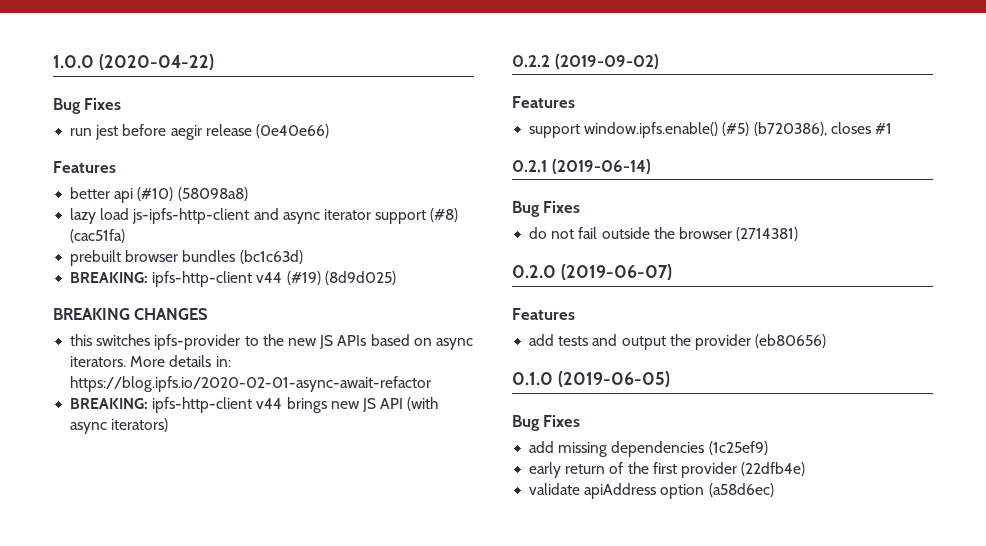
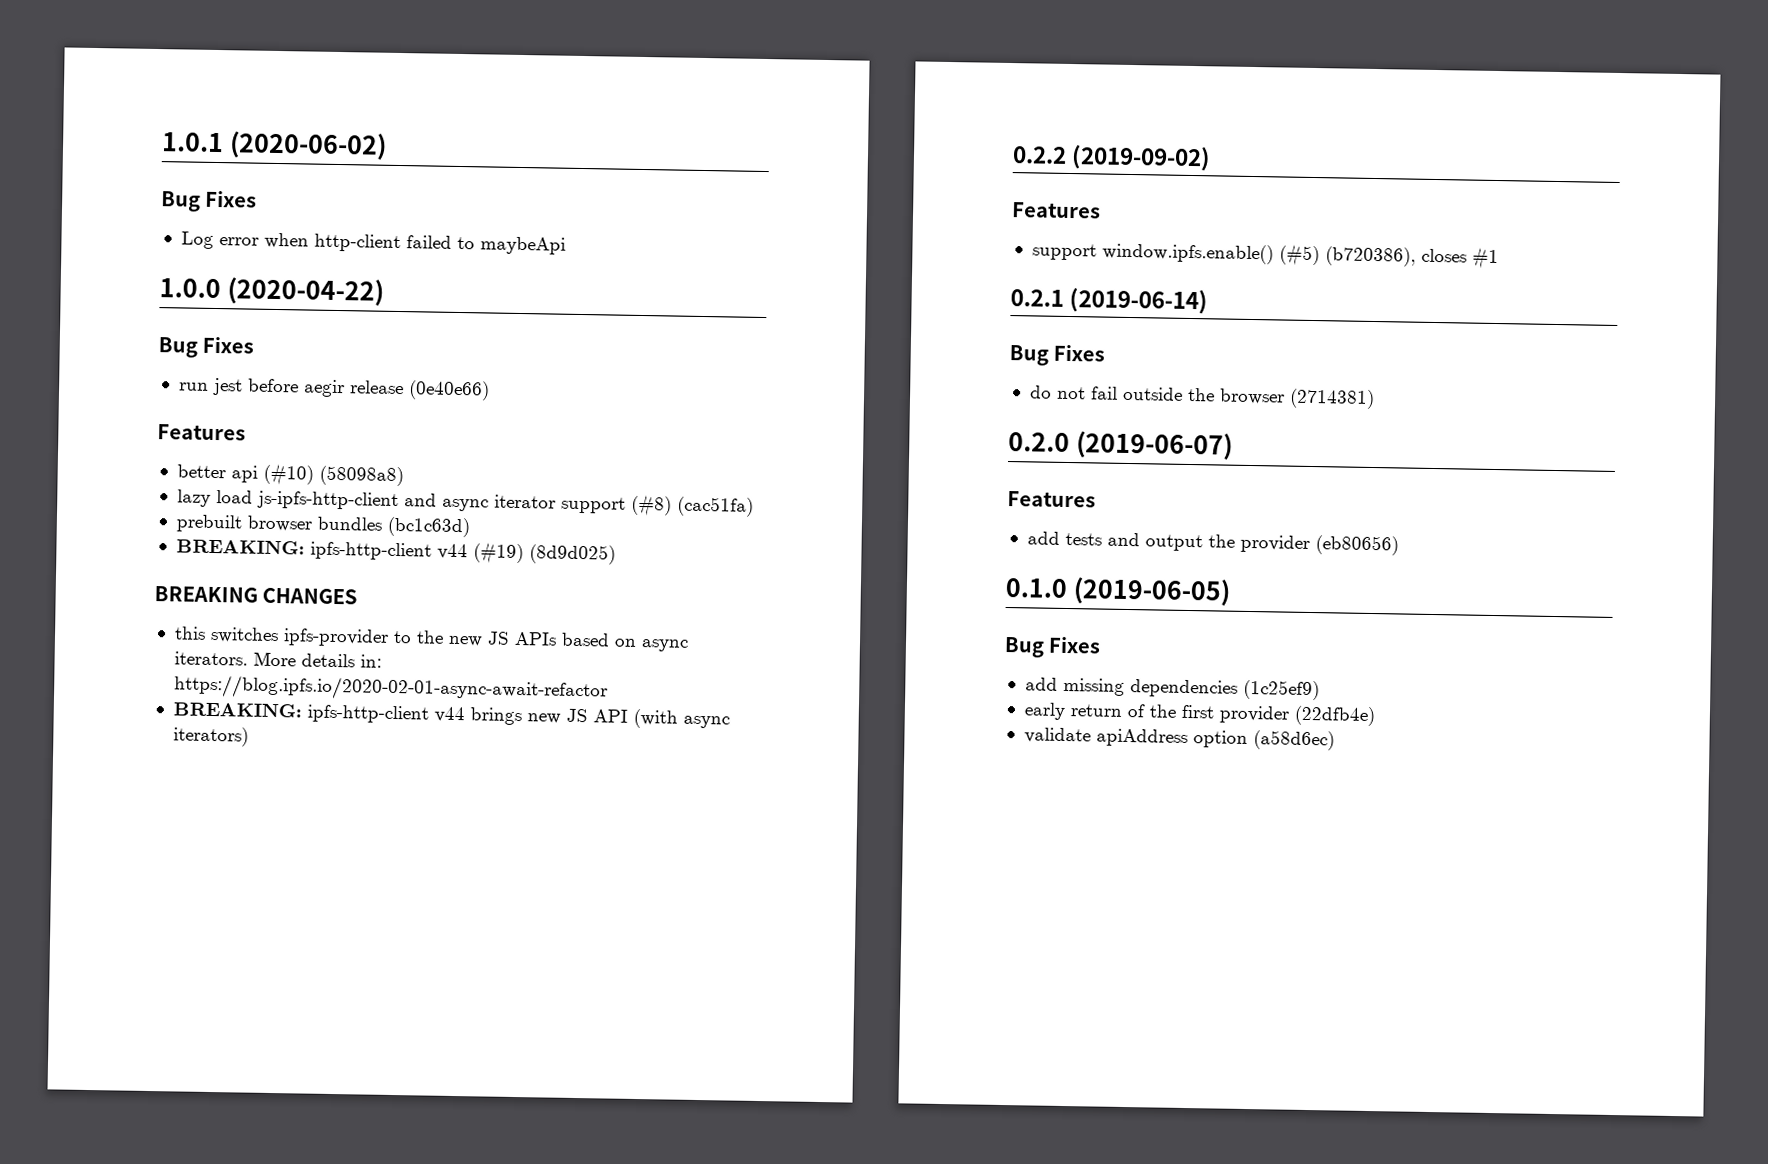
+ 1.0.1 (2020-06-02)
+ Bug Fixes
+ Log error when http-client failed to maybeApi

